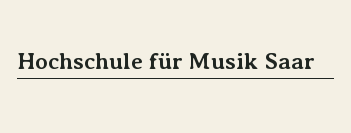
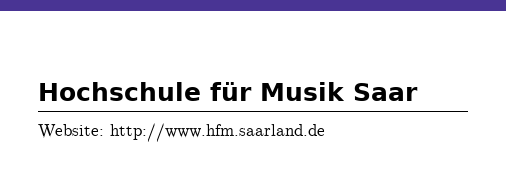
+ Website: http://www.hfm.saarland.de

